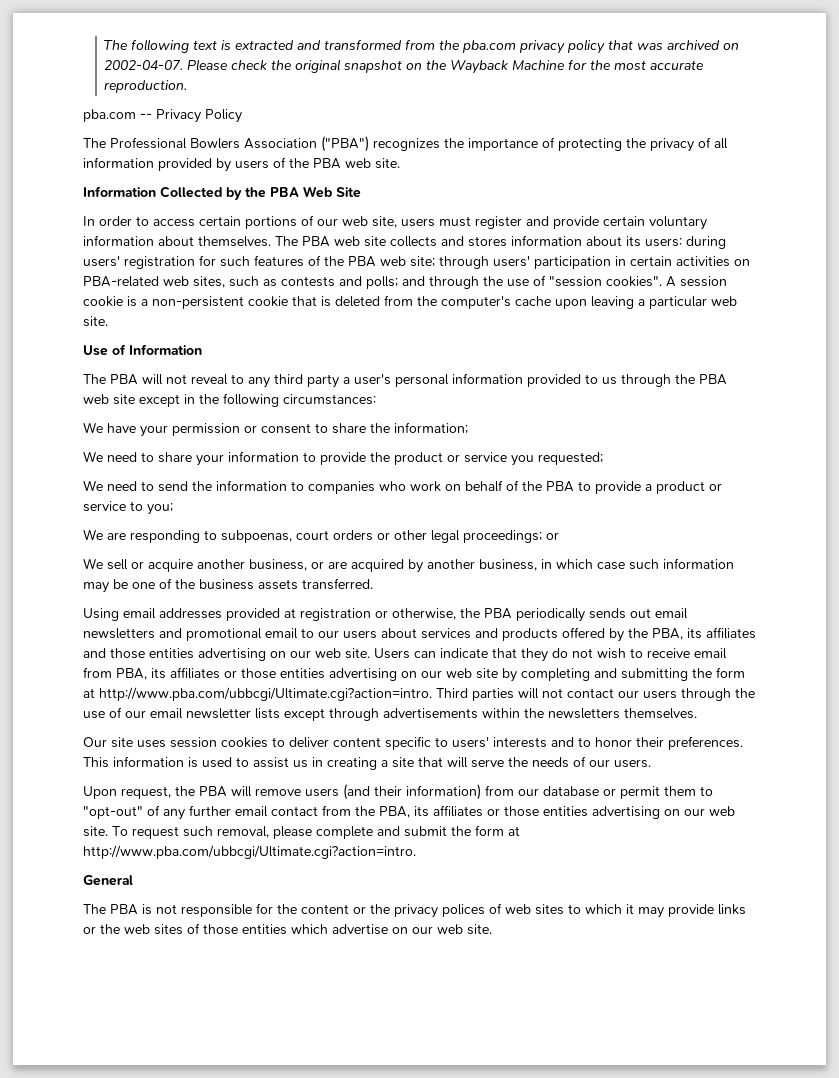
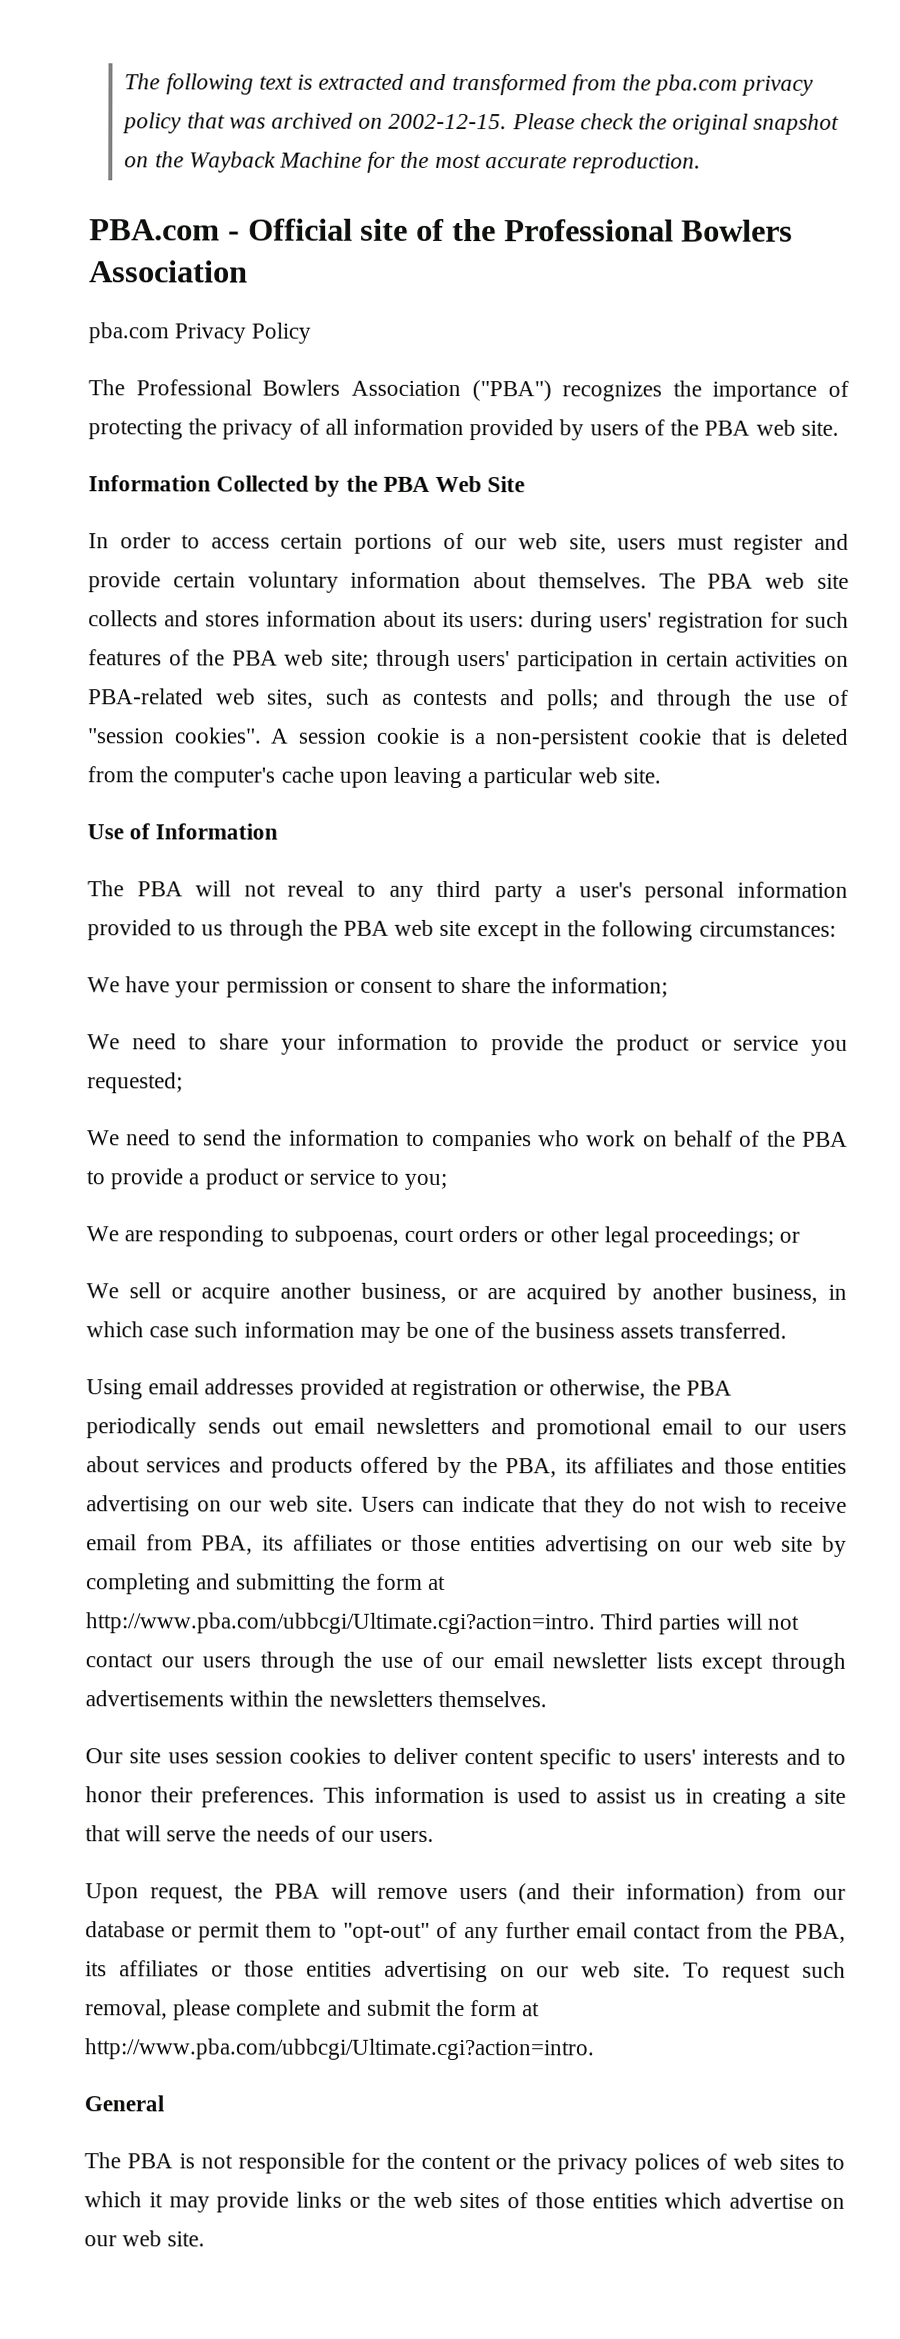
- The following text is extracted and transformed from the pba.com privacy policy that was archived on 2002-04-07.
+ The following text is extracted and transformed from the pba.com privacy policy that was archived on 2002-12-15.
- pba.com -- Privacy Policy
+ PBA.com - Official site of the Professional Bowlers Association
+ pba.com Privacy Policy

